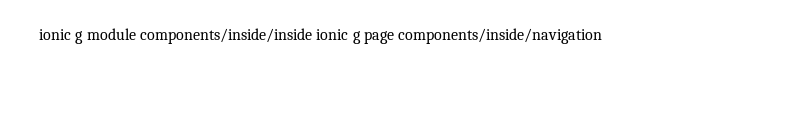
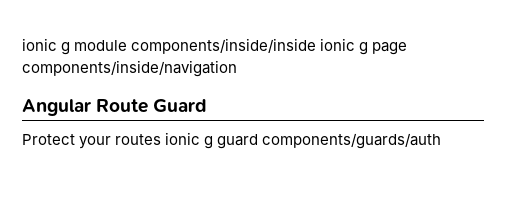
+ Angular Route Guard
+ Protect your routes ionic g guard components/guards/auth

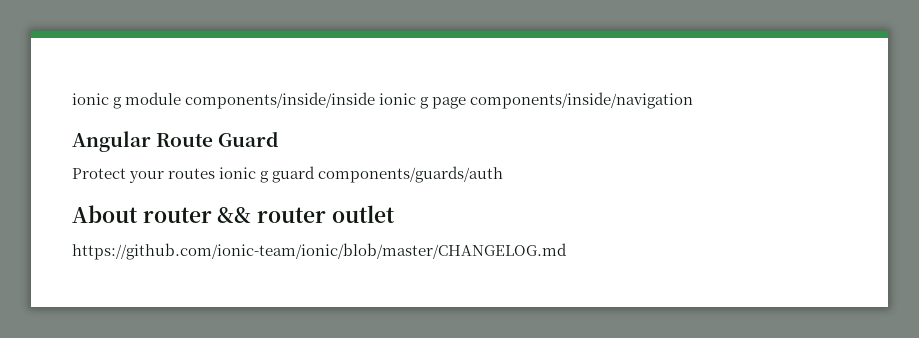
+ About router && router outlet
+ https://github.com/ionic-team/ionic/blob/master/CHANGELOG.md

